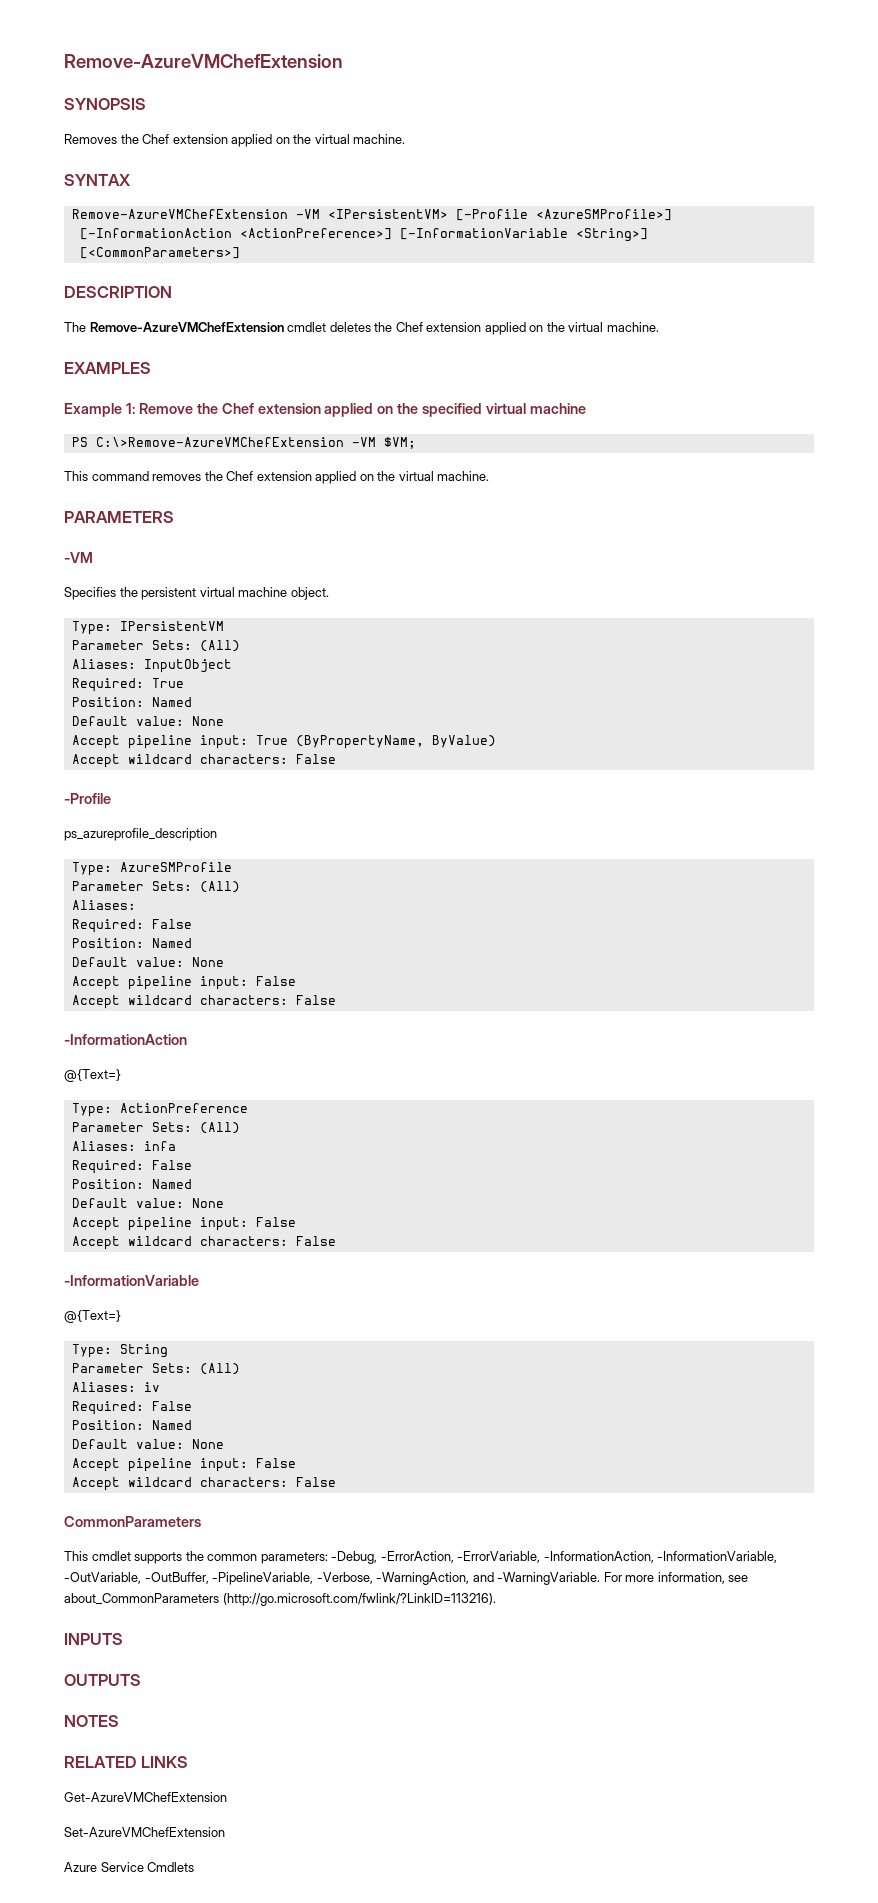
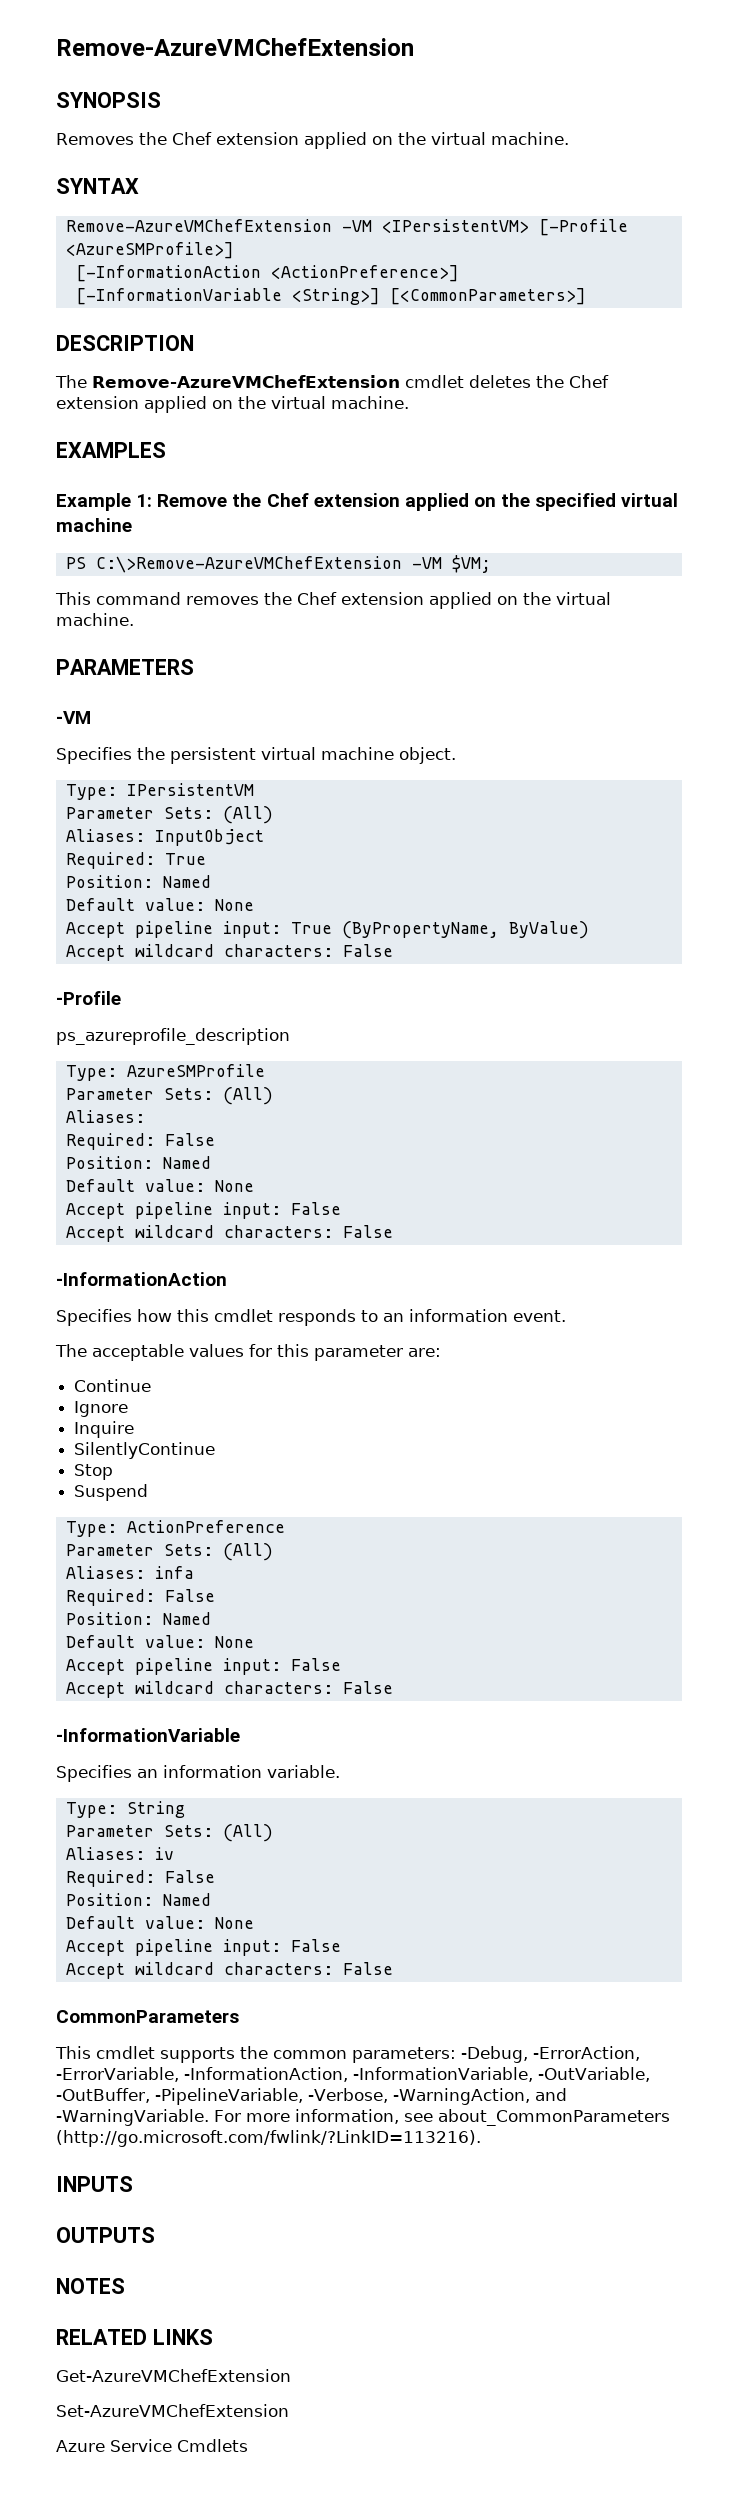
  -InformationAction
- @{Text=}
+ Specifies how this cmdlet responds to an information event.
+ The acceptable values for this parameter are:
+ Continue
+ Ignore
+ Inquire
+ SilentlyContinue
+ Stop
+ Suspend
  -InformationVariable
- @{Text=}
+ Specifies an information variable.

